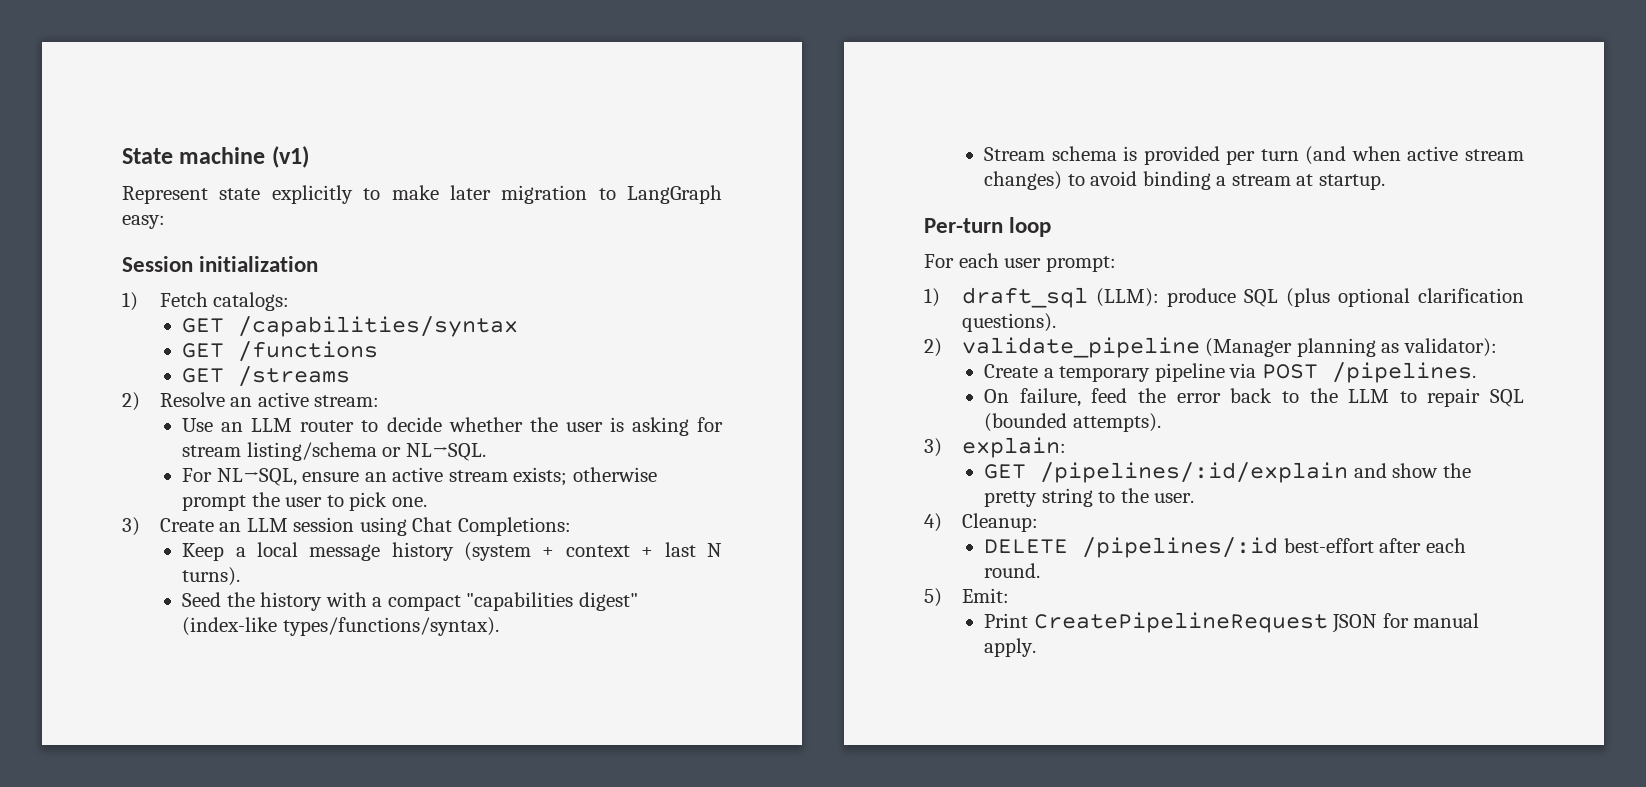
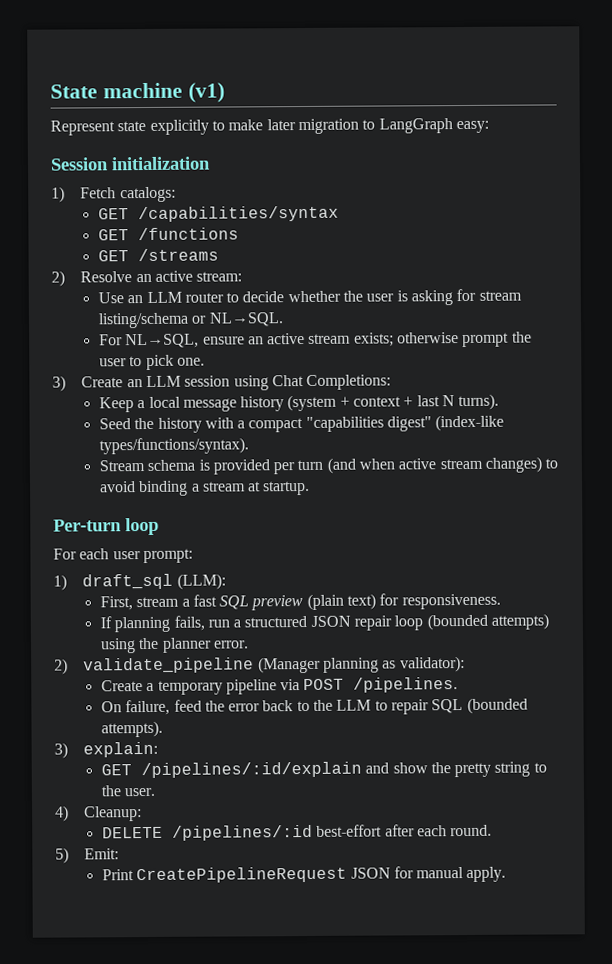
- 1) draft_sql (LLM): produce SQL (plus optional clarification questions).
+ 1) draft_sql (LLM):
+ First, stream a fast SQL preview (plain text) for responsiveness.
+ If planning fails, run a structured JSON repair loop (bounded attempts) using the planner error.

